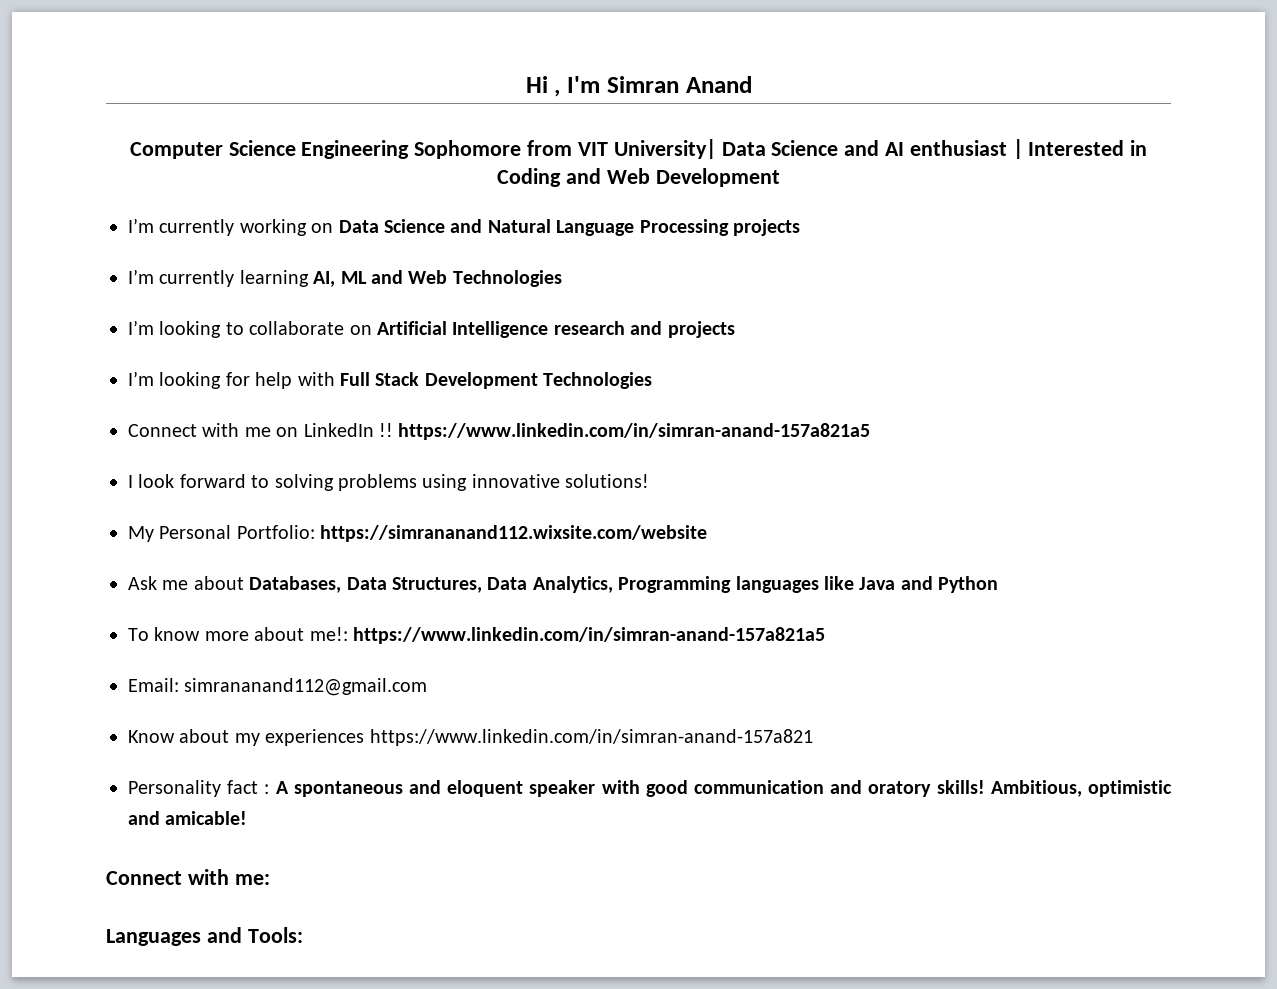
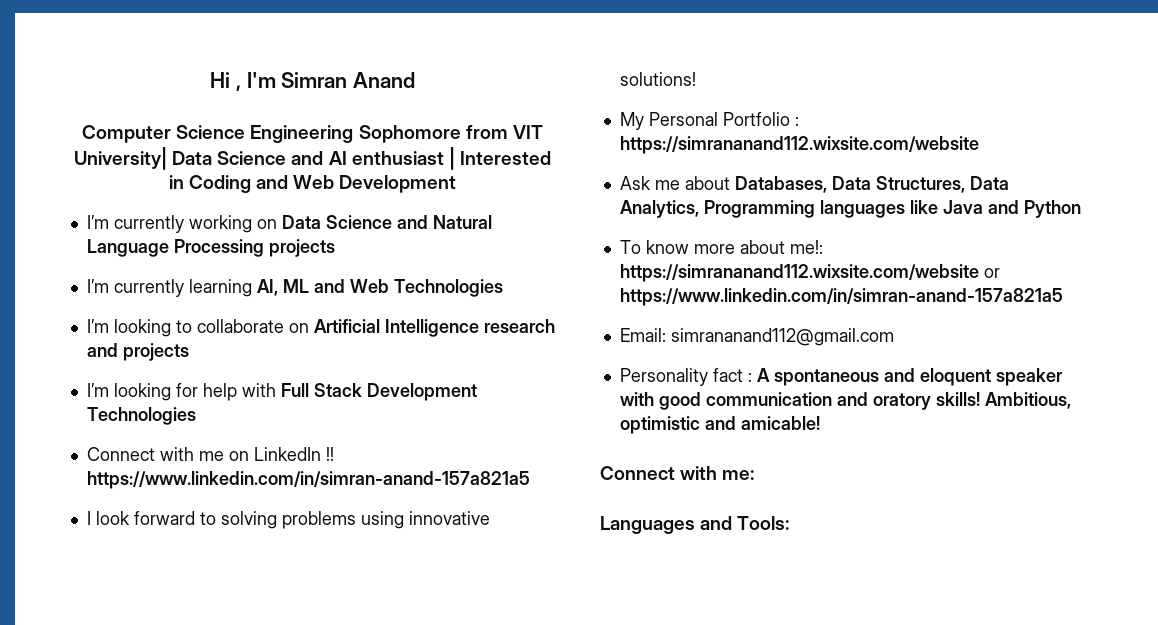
- My Personal Portfolio: https://simrananand112.wixsite.com/website
+ My Personal Portfolio : https://simrananand112.wixsite.com/website
- To know more about me!: https://www.linkedin.com/in/simran-anand-157a821a5
+ To know more about me!: https://simrananand112.wixsite.com/website or https://www.linkedin.com/in/simran-anand-157a821a5
- Know about my experiences https://www.linkedin.com/in/simran-anand-157a821

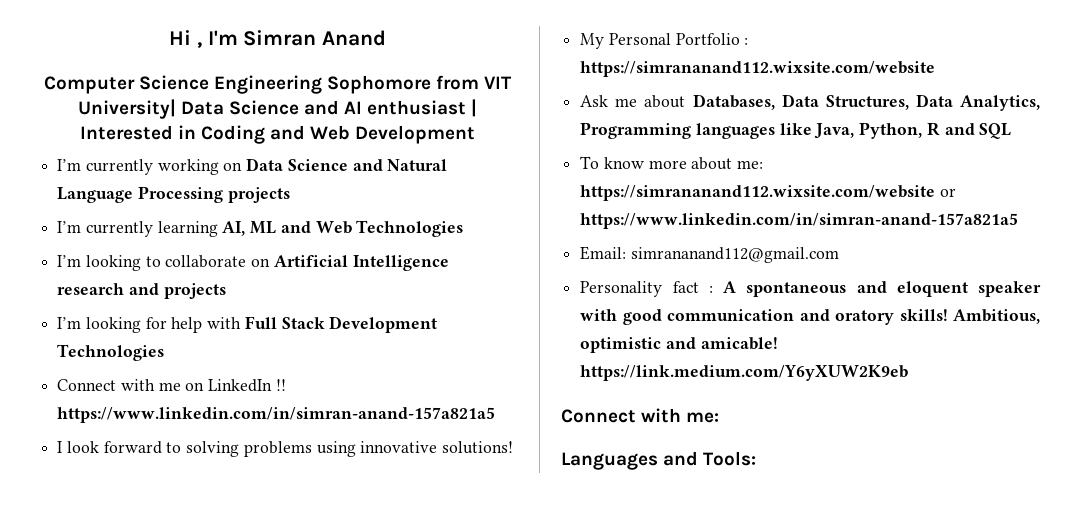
- Ask me about Databases, Data Structures, Data Analytics, Programming languages like Java and Python
+ Ask me about Databases, Data Structures, Data Analytics, Programming languages like Java, Python, R and SQL
- To know more about me!: https://simrananand112.wixsite.com/website or https://www.linkedin.com/in/simran-anand-157a821a5
+ To know more about me: https://simrananand112.wixsite.com/website or https://www.linkedin.com/in/simran-anand-157a821a5
- Ambitious, optimistic and amicable!
+ Ambitious, optimistic and amicable! https://link.medium.com/Y6yXUW2K9eb

